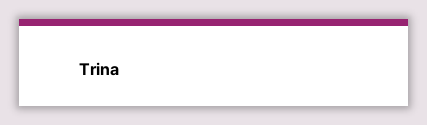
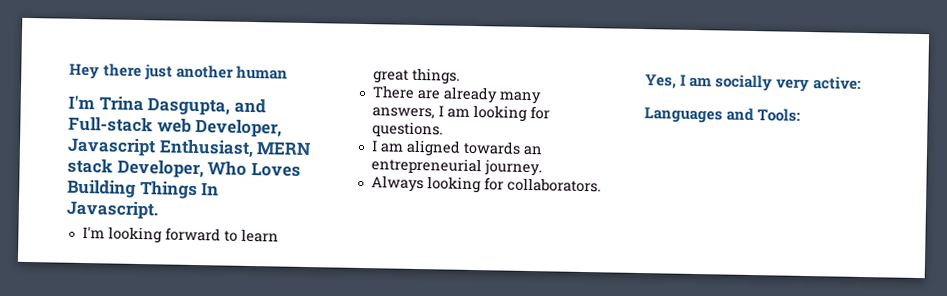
- Trina
+ Hey there just another human
+ I'm Trina Dasgupta, and Full-stack web Developer, Javascript Enthusiast, MERN stack Developer, Who Loves Building Things In Javascript.
+ I'm looking forward to learn great things.
+ There are already many answers, I am looking for questions.
+ I am aligned towards an entrepreneurial journey.
+ Always looking for collaborators.
+ Yes, I am socially very active:
+ Languages and Tools:

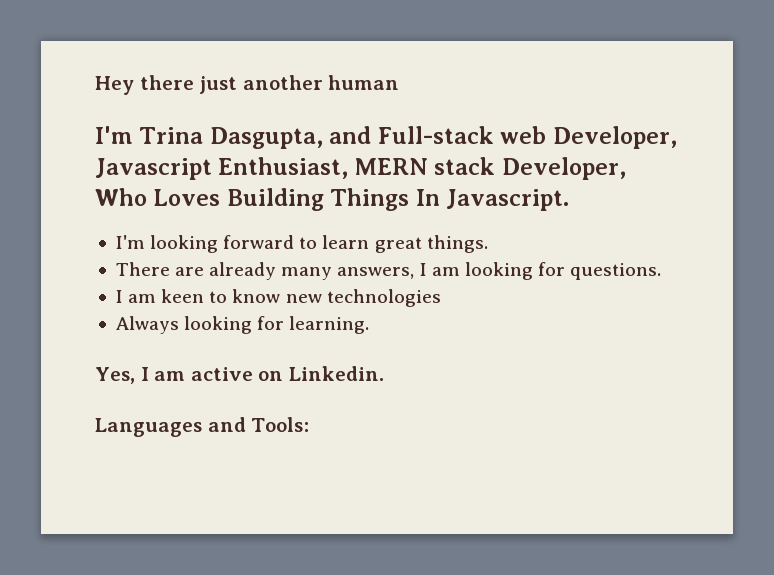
- I am aligned towards an entrepreneurial journey.
+ I am keen to know new technologies
- Always looking for collaborators.
+ Always looking for learning.
- Yes, I am socially very active:
+ Yes, I am active on Linkedin.

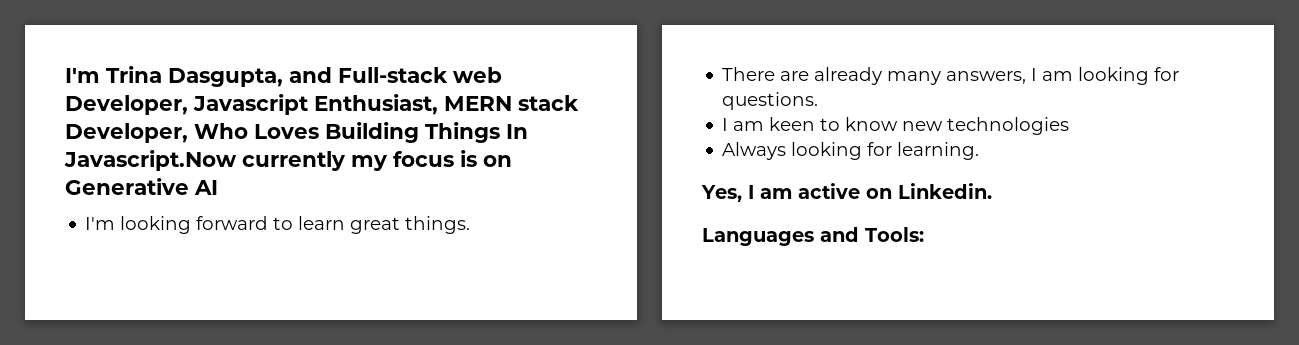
- Hey there just another human
- I'm Trina Dasgupta, and Full-stack web Developer, Javascript Enthusiast, MERN stack Developer, Who Loves Building Things In Javascript.
+ I'm Trina Dasgupta, and Full-stack web Developer, Javascript Enthusiast, MERN stack Developer, Who Loves Building Things In Javascript.Now currently my focus is on Generative AI

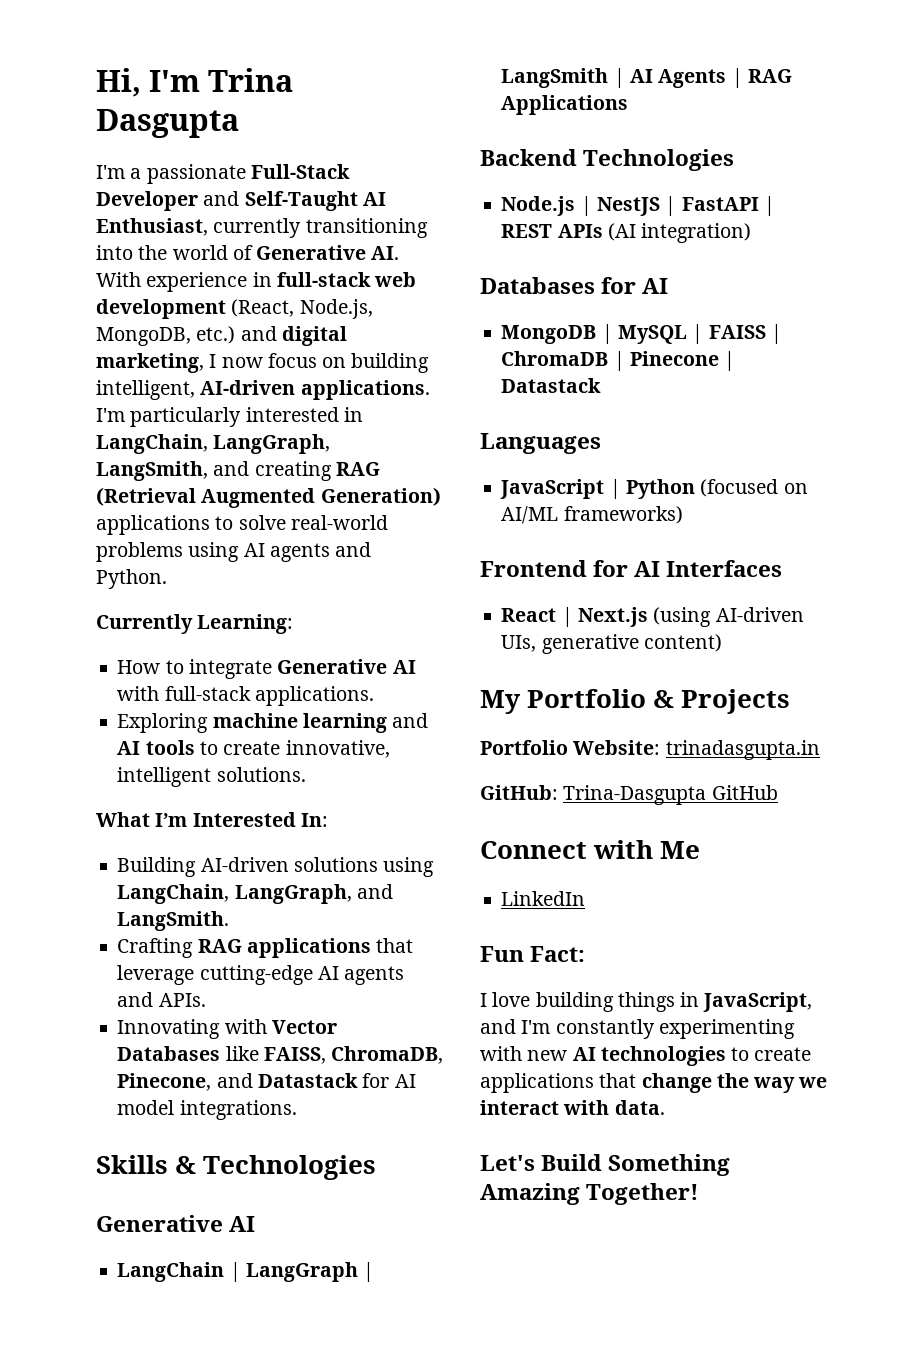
- I'm Trina Dasgupta, and Full-stack web Developer, Javascript Enthusiast, MERN stack Developer, Who Loves Building Things In Javascript.Now currently my focus is on Generative AI
- I'm looking forward to learn great things.
- There are already many answers, I am looking for questions.
- I am keen to know new technologies
- Always looking for learning.
- Yes, I am active on Linkedin.
- Languages and Tools:
+ Hi, I'm Trina Dasgupta
+ I'm a passionate Full-Stack Developer and Self-Taught AI Enthusiast, currently transitioning into the world of Generative AI. With experience in full-stack web development (React, Node.js, MongoDB, etc.) and digital marketing, I now focus on building intelligent, AI-driven applications. I'm particularly interested in LangChain, LangGraph, LangSmith, and creating RAG (Retrieval Augmented Generation) applications to solve real-world problems using AI agents and Python.
+ Currently Learning:
+ How to integrate Generative AI with full-stack applications.
+ Exploring machine learning and AI tools to create innovative, intelligent solutions.
+ What I’m Interested In:
+ Building AI-driven solutions using LangChain, LangGraph, and LangSmith.
+ Crafting RAG applications that leverage cutting-edge AI agents and APIs.
+ Innovating with Vector Databases like FAISS, ChromaDB, Pinecone, and Datastack for AI model integrations.
+ Skills & Technologies
+ Generative AI
+ LangChain | LangGraph | LangSmith | AI Agents | RAG Applications
+ Backend Technologies
+ Node.js | NestJS | FastAPI | REST APIs (AI integration)
+ Databases for AI
+ MongoDB | MySQL | FAISS | ChromaDB | Pinecone | Datastack
+ Languages
+ JavaScript | Python (focused on AI/ML frameworks)
+ Frontend for AI Interfaces
+ React | Next.js (using AI-driven UIs, generative content)
+ My Portfolio & Projects
+ Portfolio Website: trinadasgupta.in
+ GitHub: Trina-Dasgupta GitHub
+ Connect with Me
+ LinkedIn
+ Fun Fact:
+ I love building things in JavaScript, and I'm constantly experimenting with new AI technologies to create applications that change the way we interact with data.
+ Let's Build Something Amazing Together!

